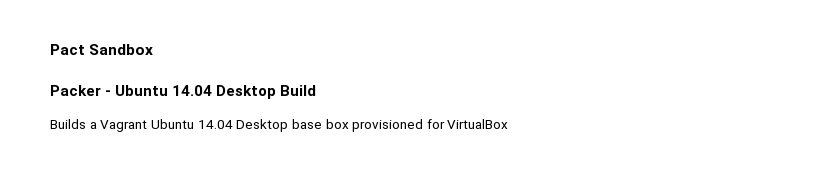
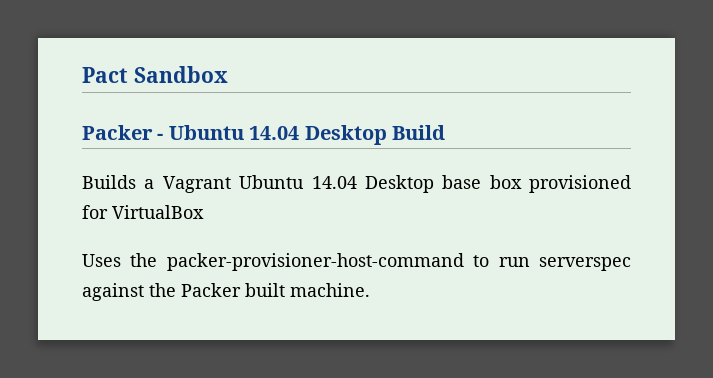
+ Uses the packer-provisioner-host-command to run serverspec against the Packer built machine.

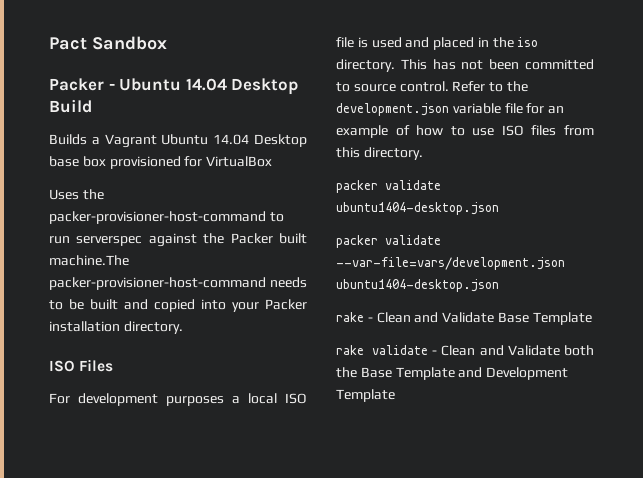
- Uses the packer-provisioner-host-command to run serverspec against the Packer built machine.
+ Uses the packer-provisioner-host-command to run serverspec against the Packer built machine.The packer-provisioner-host-command needs to be built and copied into your Packer installation directory.
+ ISO Files
+ For development purposes a local ISO file is used and placed in the iso directory. This has not been committed to source control. Refer to the development.json variable file for an example of how to use ISO files from this directory.
+ packer validate ubuntu1404-desktop.json
+ packer validate --var-file=vars/development.json ubuntu1404-desktop.json
+ rake - Clean and Validate Base Template
+ rake validate - Clean and Validate both the Base Template and Development Template

